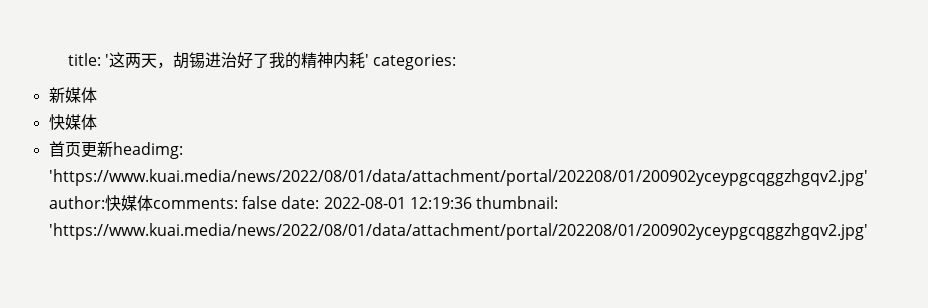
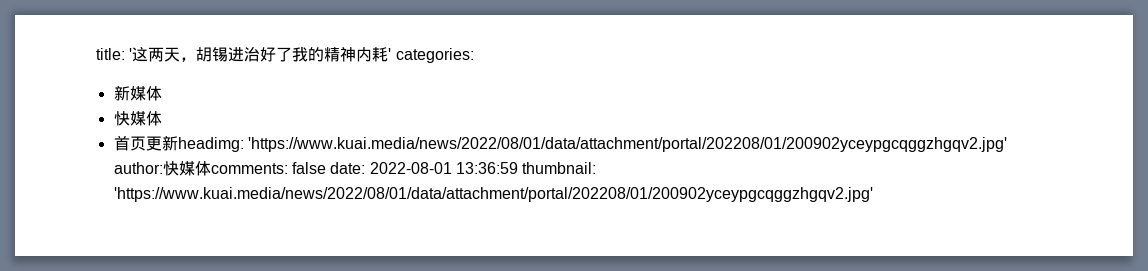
- 首页更新headimg: 'https://www.kuai.media/news/2022/08/01/data/attachment/portal/202208/01/200902yceypgcqggzhgqv2.jpg' author:快媒体comments: false date: 2022-08-01 12:19:36 thumbnail: 'https://www.kuai.media/news/2022/08/01/data/attachment/portal/202208/01/200902yceypgcqggzhgqv2.jpg'
+ 首页更新headimg: 'https://www.kuai.media/news/2022/08/01/data/attachment/portal/202208/01/200902yceypgcqggzhgqv2.jpg' author:快媒体comments: false date: 2022-08-01 13:36:59 thumbnail: 'https://www.kuai.media/news/2022/08/01/data/attachment/portal/202208/01/200902yceypgcqggzhgqv2.jpg'

